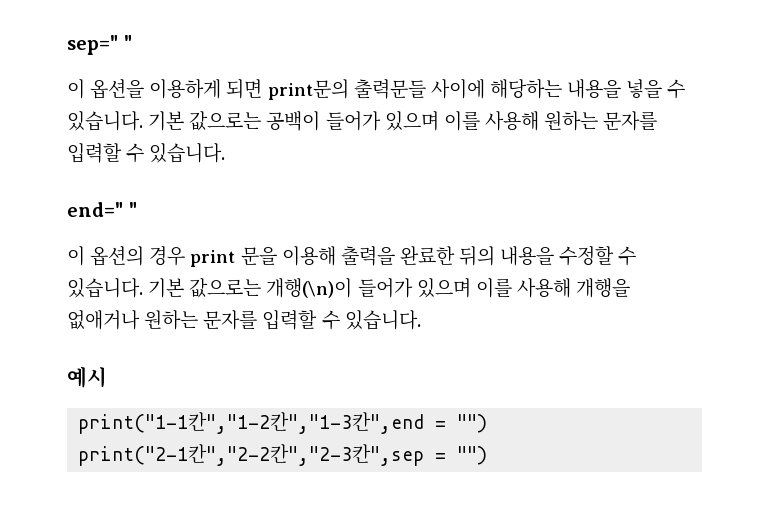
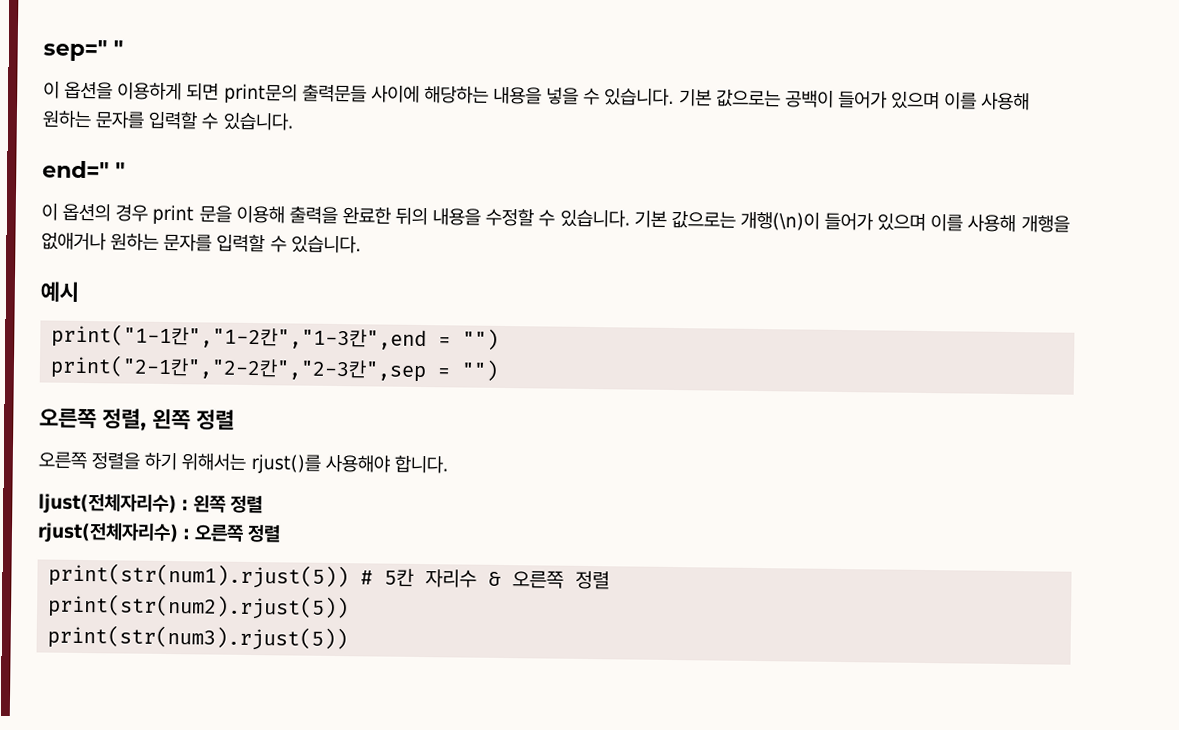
+ 오른쪽 정렬, 왼쪽 정렬
+ 오른쪽 정렬을 하기 위해서는 rjust()를 사용해야 합니다.
+ ljust(전체자리수) : 왼쪽 정렬
+ rjust(전체자리수) : 오른쪽 정렬
+ print(str(num1).rjust(5)) # 5칸 자리수 & 오른쪽 정렬
+ print(str(num2).rjust(5))
+ print(str(num3).rjust(5))

